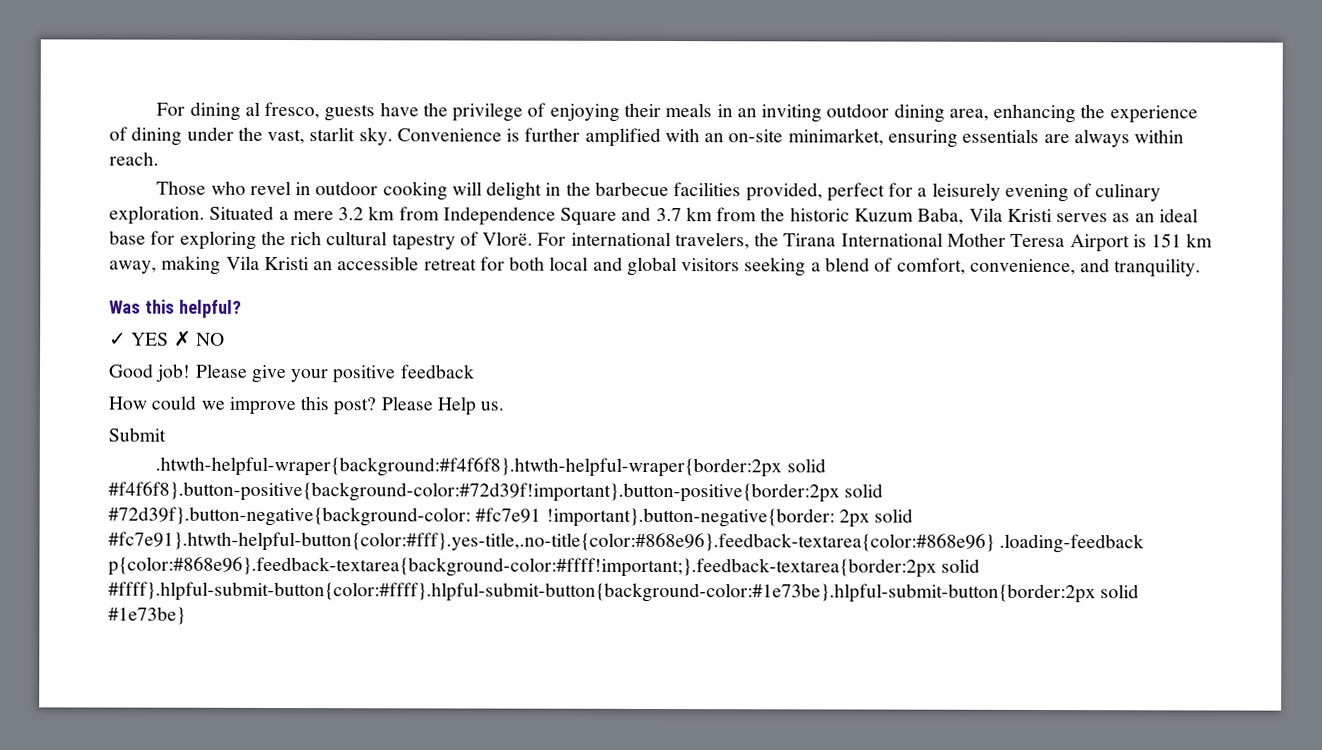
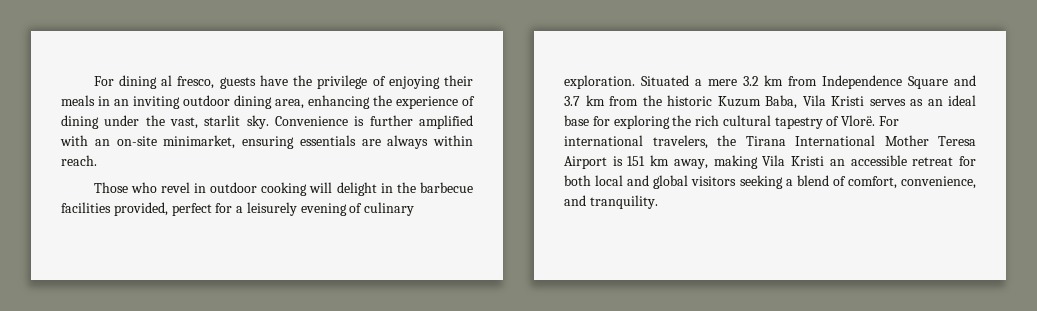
- Was this helpful?
- ✓ YES ✗ NO
- Good job! Please give your positive feedback
- How could we improve this post? Please Help us.
- Submit
- .htwth-helpful-wraper{background:#f4f6f8}.htwth-helpful-wraper{border:2px solid #f4f6f8}.button-positive{background-color:#72d39f!important}.button-positive{border:2px solid #72d39f}.button-negative{background-color: #fc7e91 !important}.button-negative{border: 2px solid #fc7e91}.htwth-helpful-button{color:#fff}.yes-title,.no-title{color:#868e96}.feedback-textarea{color:#868e96} .loading-feedback p{color:#868e96}.feedback-textarea{background-color:#ffff!important;}.feedback-textarea{border:2px solid #ffff}.hlpful-submit-button{color:#ffff}.hlpful-submit-button{background-color:#1e73be}.hlpful-submit-button{border:2px solid #1e73be}

